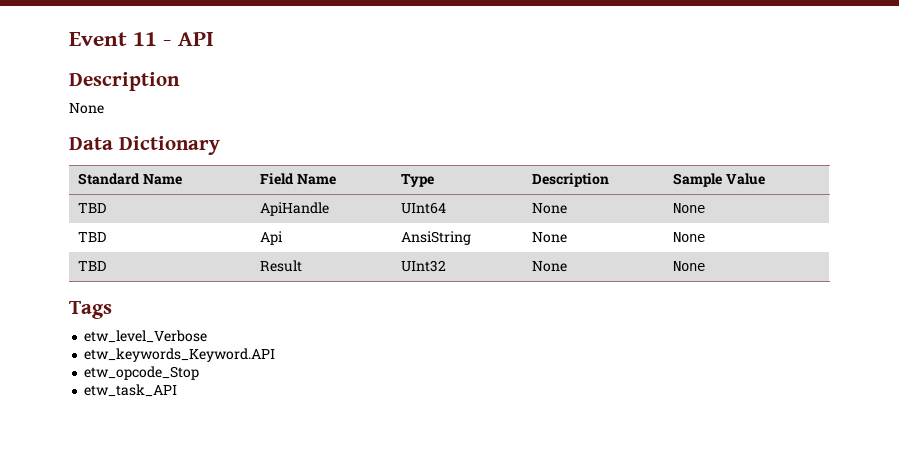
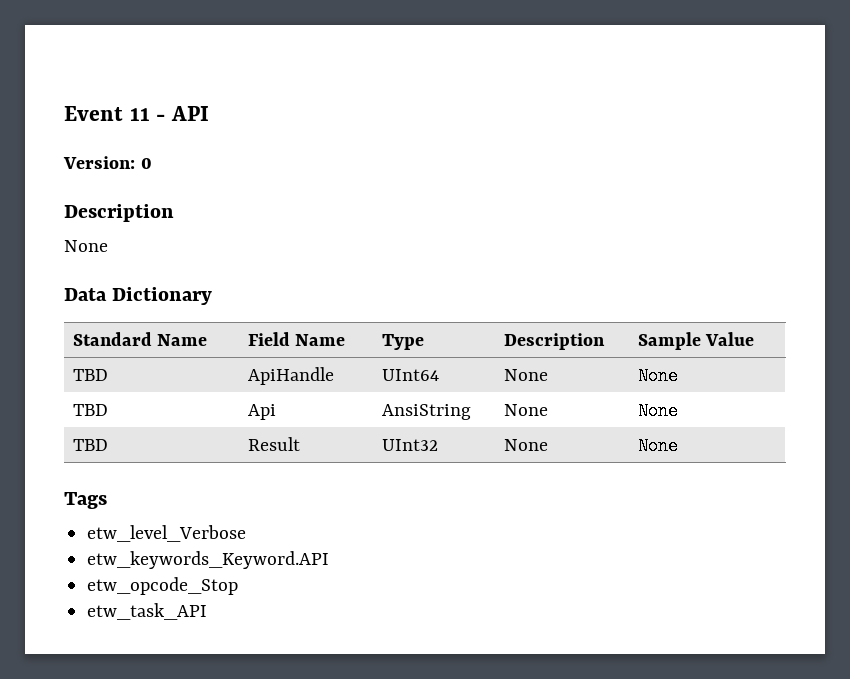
+ Version: 0

